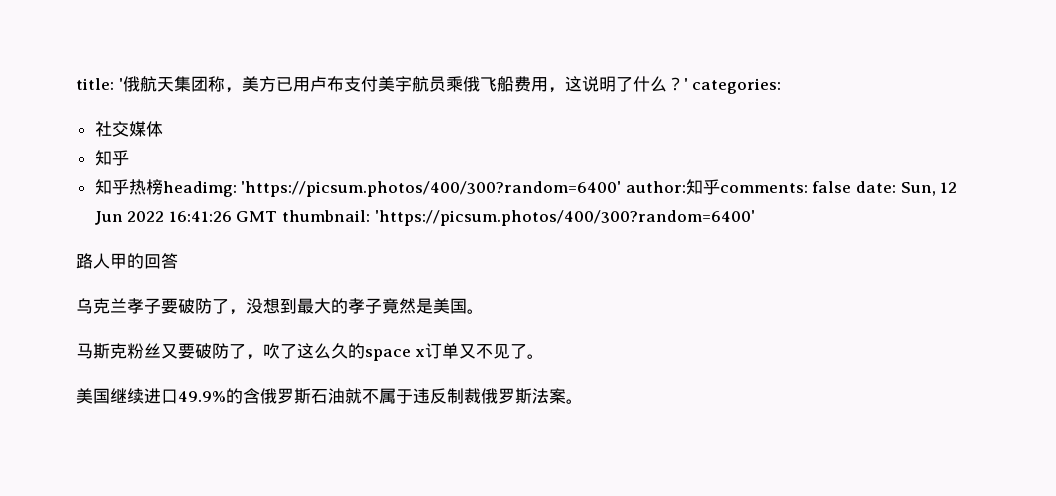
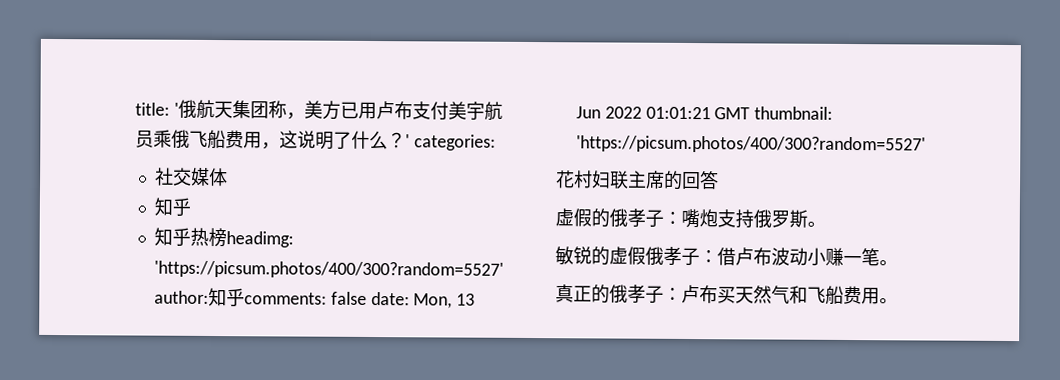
- 知乎热榜headimg: 'https://picsum.photos/400/300?random=6400' author:知乎comments: false date: Sun, 12 Jun 2022 16:41:26 GMT thumbnail: 'https://picsum.photos/400/300?random=6400'
- 路人甲的回答
- 乌克兰孝子要破防了，没想到最大的孝子竟然是美国。
- 马斯克粉丝又要破防了，吹了这么久的space x订单又不见了。
- 美国继续进口49.9%的含俄罗斯石油就不属于违反制裁俄罗斯法案。
+ 知乎热榜headimg: 'https://picsum.photos/400/300?random=5527' author:知乎comments: false date: Mon, 13 Jun 2022 01:01:21 GMT thumbnail: 'https://picsum.photos/400/300?random=5527'
+ 花村妇联主席的回答
+ 虚假的俄孝子：嘴炮支持俄罗斯。
+ 敏锐的虚假俄孝子：借卢布波动小赚一笔。
+ 真正的俄孝子：卢布买天然气和飞船费用。

